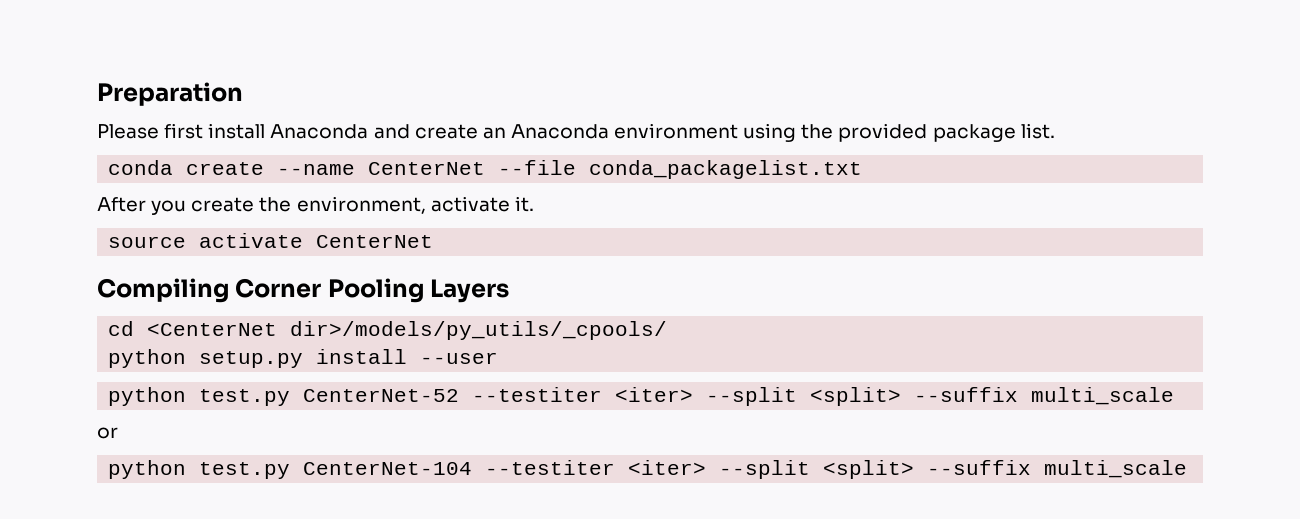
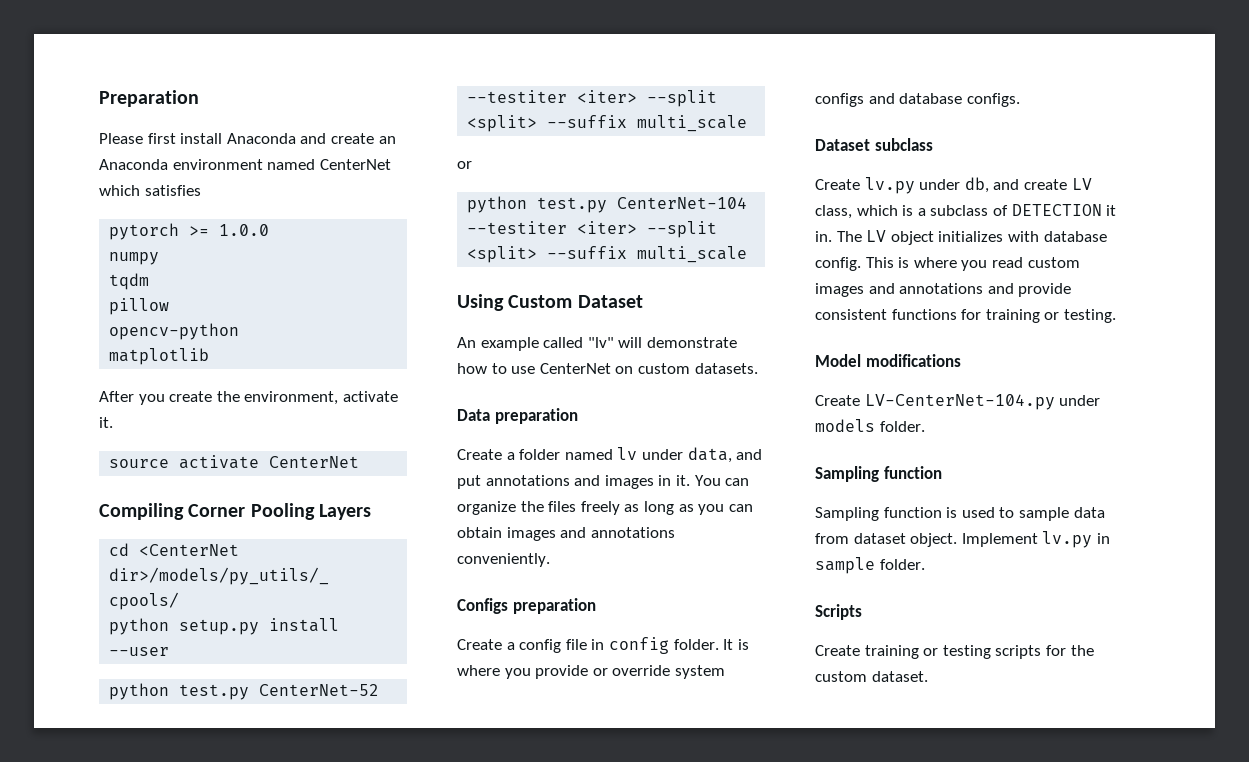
- Please first install Anaconda and create an Anaconda environment using the provided package list.
- conda create --name CenterNet --file conda_packagelist.txt
+ Please first install Anaconda and create an Anaconda environment named CenterNet which satisfies
+ pytorch >= 1.0.0
+ numpy
+ tqdm
+ pillow
+ opencv-python
+ matplotlib
+ Using Custom Dataset
+ An example called "lv" will demonstrate how to use CenterNet on custom datasets.
+ Data preparation
+ Create a folder named lv under data, and put annotations and images in it. You can organize the files freely as long as you can obtain images and annotations conveniently.
+ Configs preparation
+ Create a config file in config folder. It is where you provide or override system configs and database configs.
+ Dataset subclass
+ Create lv.py under db, and create LV class, which is a subclass of DETECTION it in. The LV object initializes with database config. This is where you read custom images and annotations and provide consistent functions for training or testing.
+ Model modifications
+ Create LV-CenterNet-104.py under models folder.
+ Sampling function
+ Sampling function is used to sample data from dataset object. Implement lv.py in sample folder.
+ Scripts
+ Create training or testing scripts for the custom dataset.

